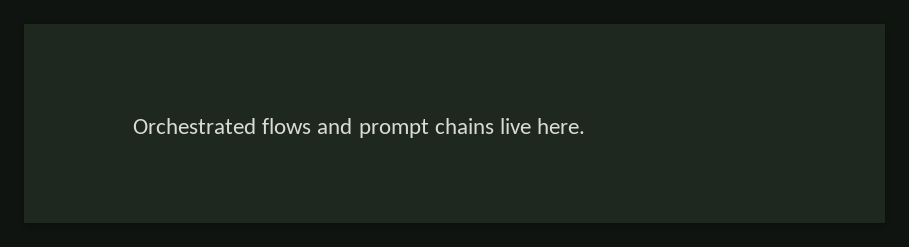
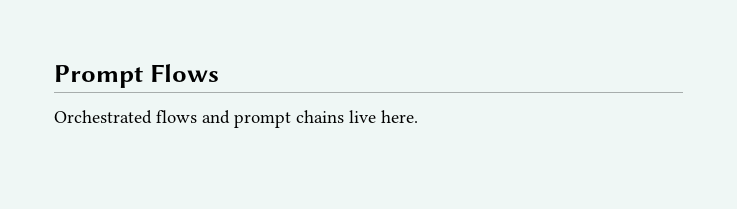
+ Prompt Flows

